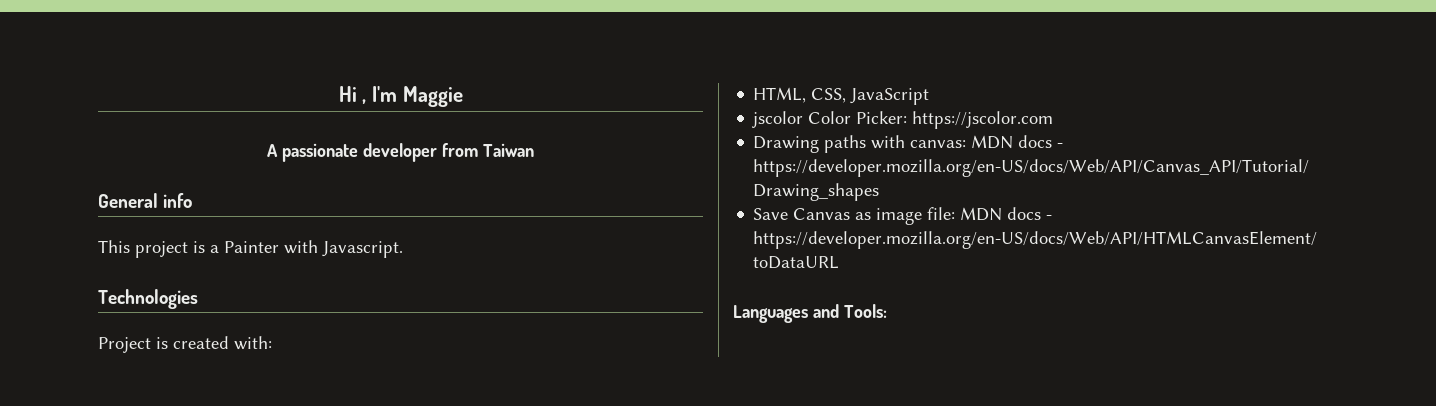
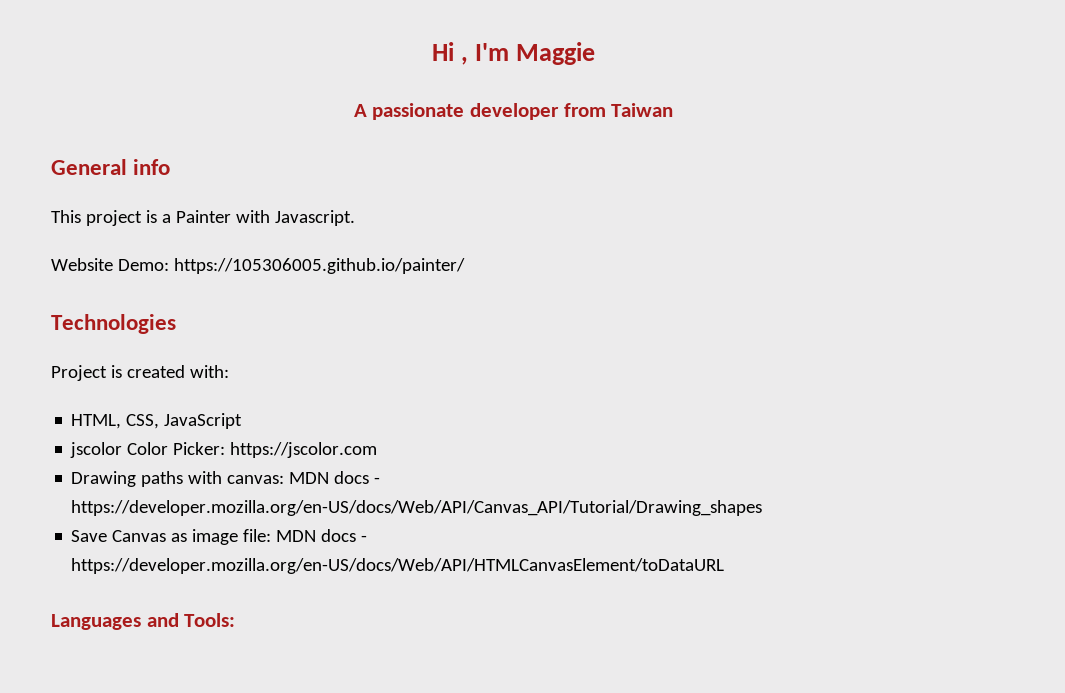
+ Website Demo: https://105306005.github.io/painter/

